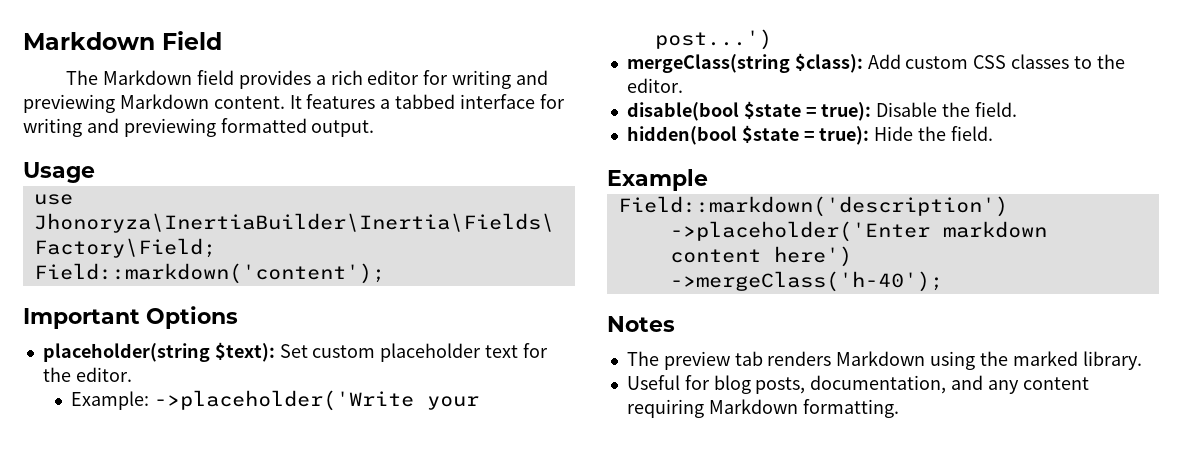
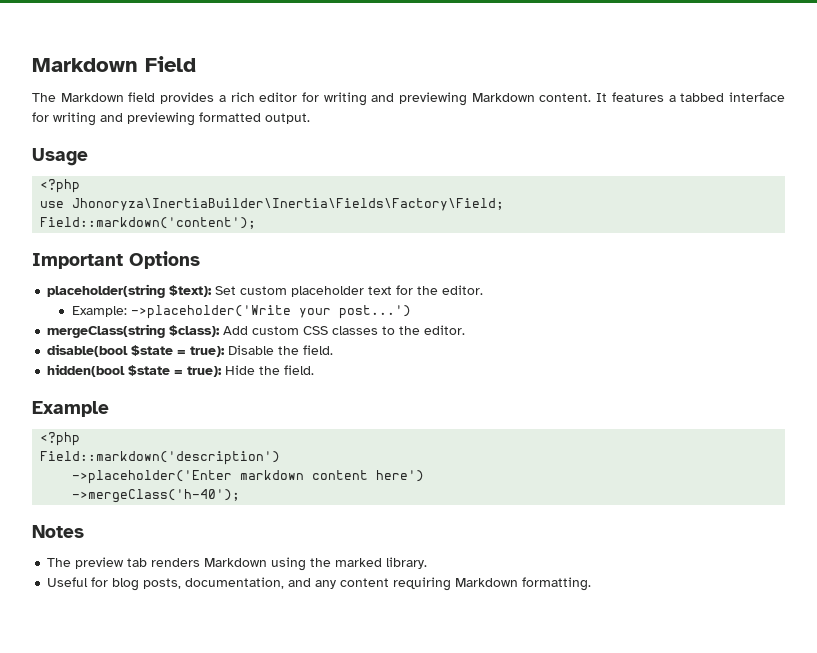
  Usage
+ <?php
  Example
+ <?php

